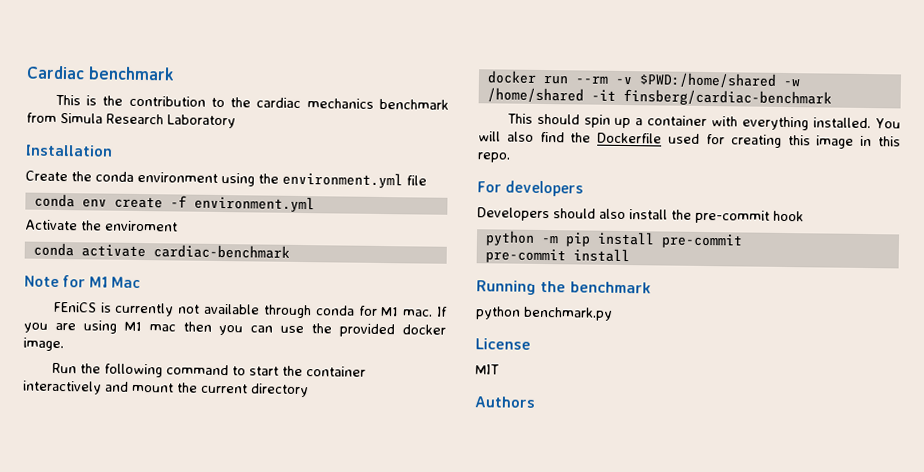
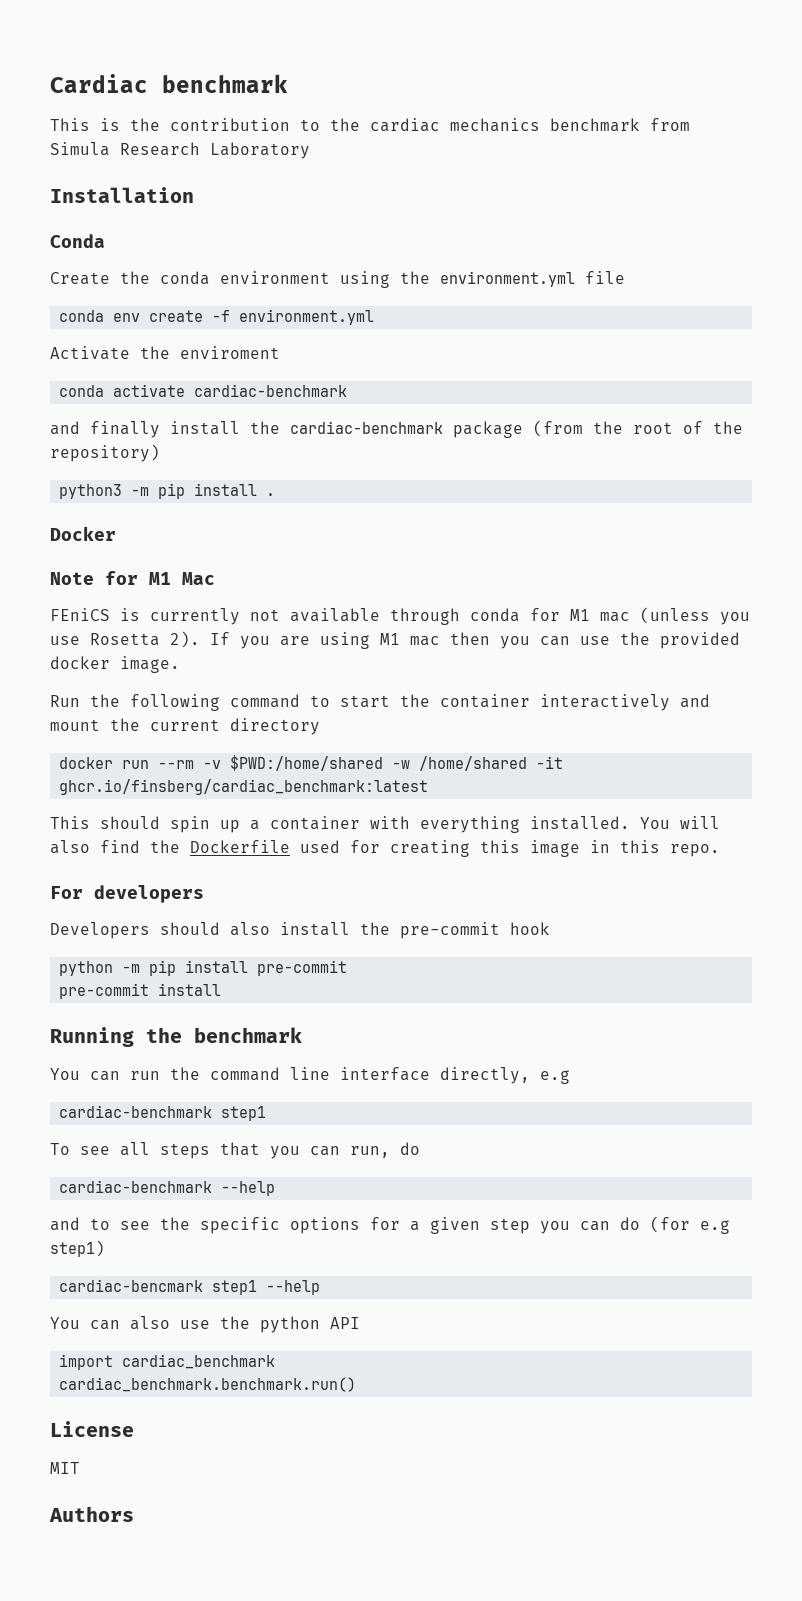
+ Conda
+ and finally install the cardiac-benchmark package (from the root of the repository)
+ python3 -m pip install .
+ Docker
- FEniCS is currently not available through conda for M1 mac.
+ FEniCS is currently not available through conda for M1 mac (unless you use Rosetta 2).
- docker run --rm -v $PWD:/home/shared -w /home/shared -it finsberg/cardiac-benchmark
+ docker run --rm -v $PWD:/home/shared -w /home/shared -it ghcr.io/finsberg/cardiac_benchmark:latest
- python benchmark.py
+ You can run the command line interface directly, e.g
+ cardiac-benchmark step1
+ To see all steps that you can run, do
+ cardiac-benchmark --help
+ and to see the specific options for a given step you can do (for e.g step1)
+ cardiac-bencmark step1 --help
+ You can also use the python API
+ import cardiac_benchmark
+ cardiac_benchmark.benchmark.run()

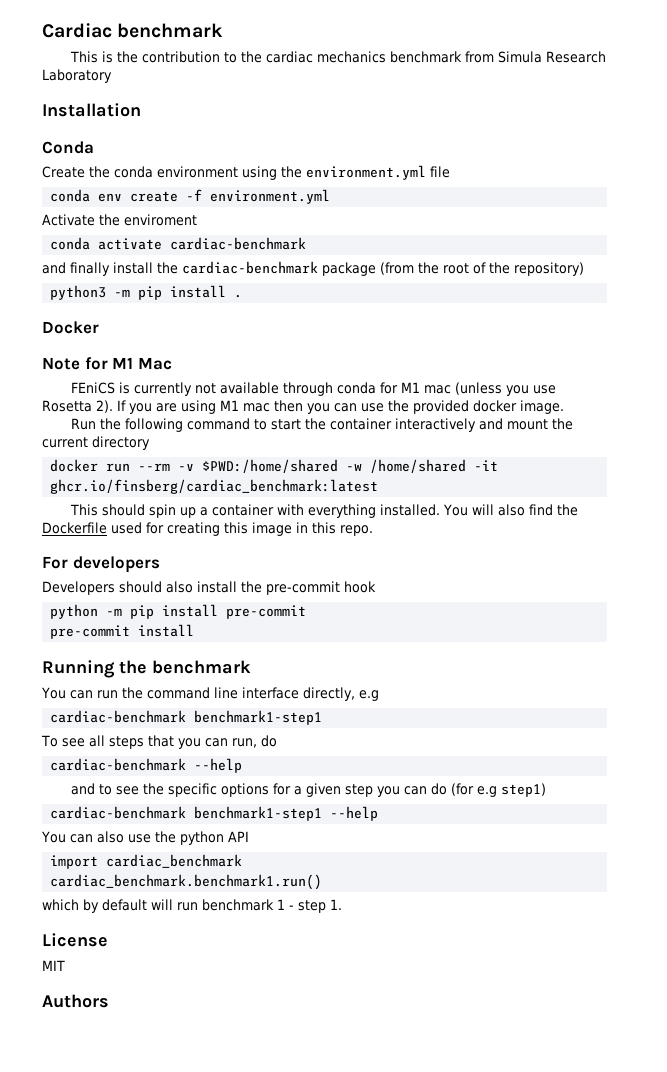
  You can run the command line interface directly, e.g
- cardiac-benchmark step1
+ cardiac-benchmark benchmark1-step1
- cardiac-bencmark step1 --help
+ cardiac-benchmark benchmark1-step1 --help
- cardiac_benchmark.benchmark.run()
+ cardiac_benchmark.benchmark1.run()
+ which by default will run benchmark 1 - step 1.

